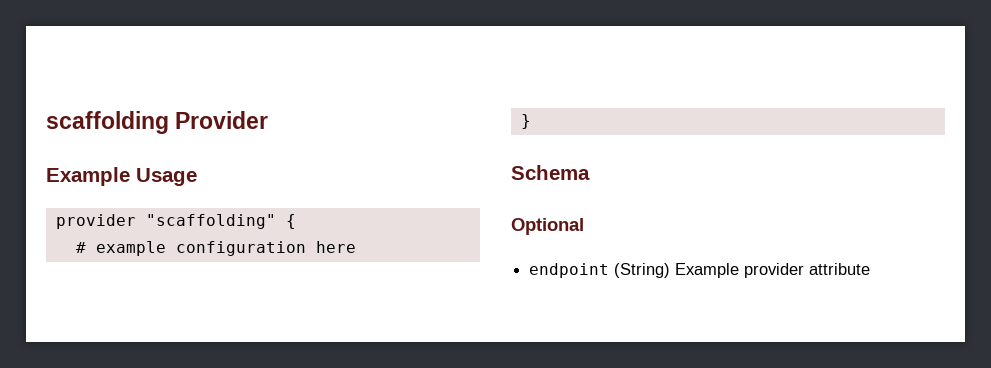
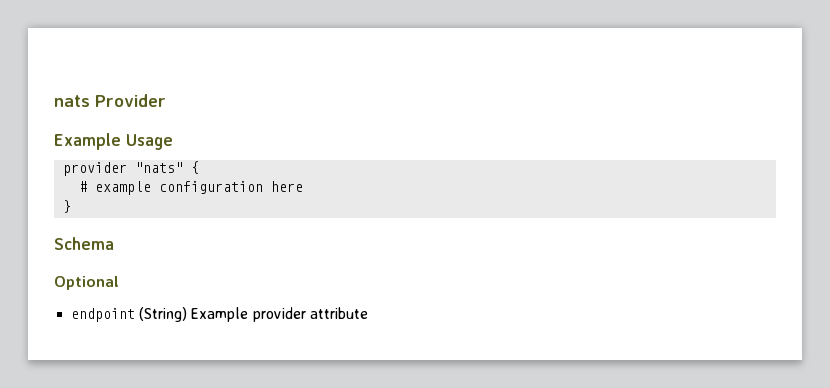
- scaffolding Provider
+ nats Provider
- provider "scaffolding" {
+ provider "nats" {

